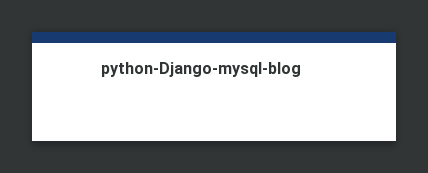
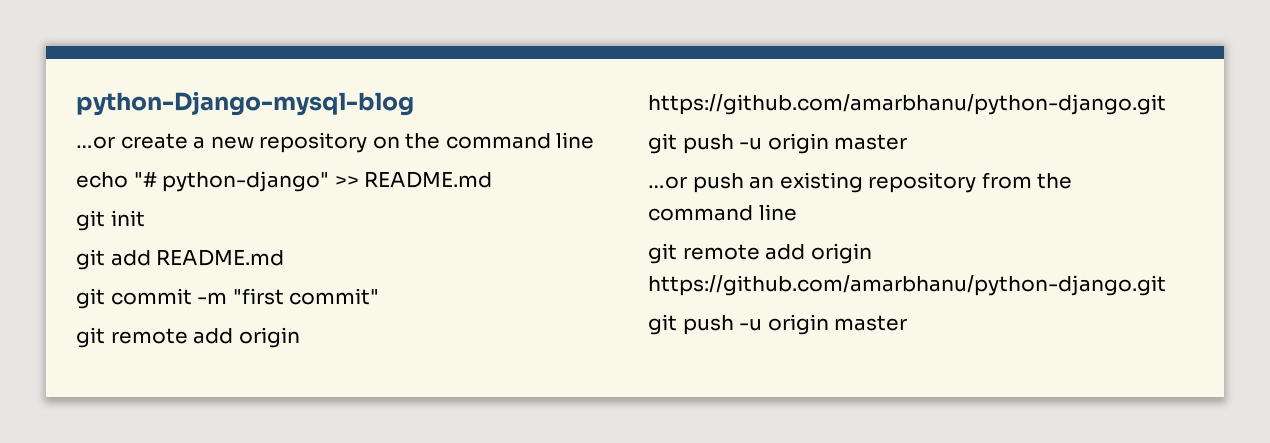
+ …or create a new repository on the command line
+ echo "# python-django" >> README.md
+ git init
+ git add README.md
+ git commit -m "first commit"
+ git remote add origin https://github.com/amarbhanu/python-django.git
+ git push -u origin master
+ …or push an existing repository from the command line
+ git remote add origin https://github.com/amarbhanu/python-django.git
+ git push -u origin master

